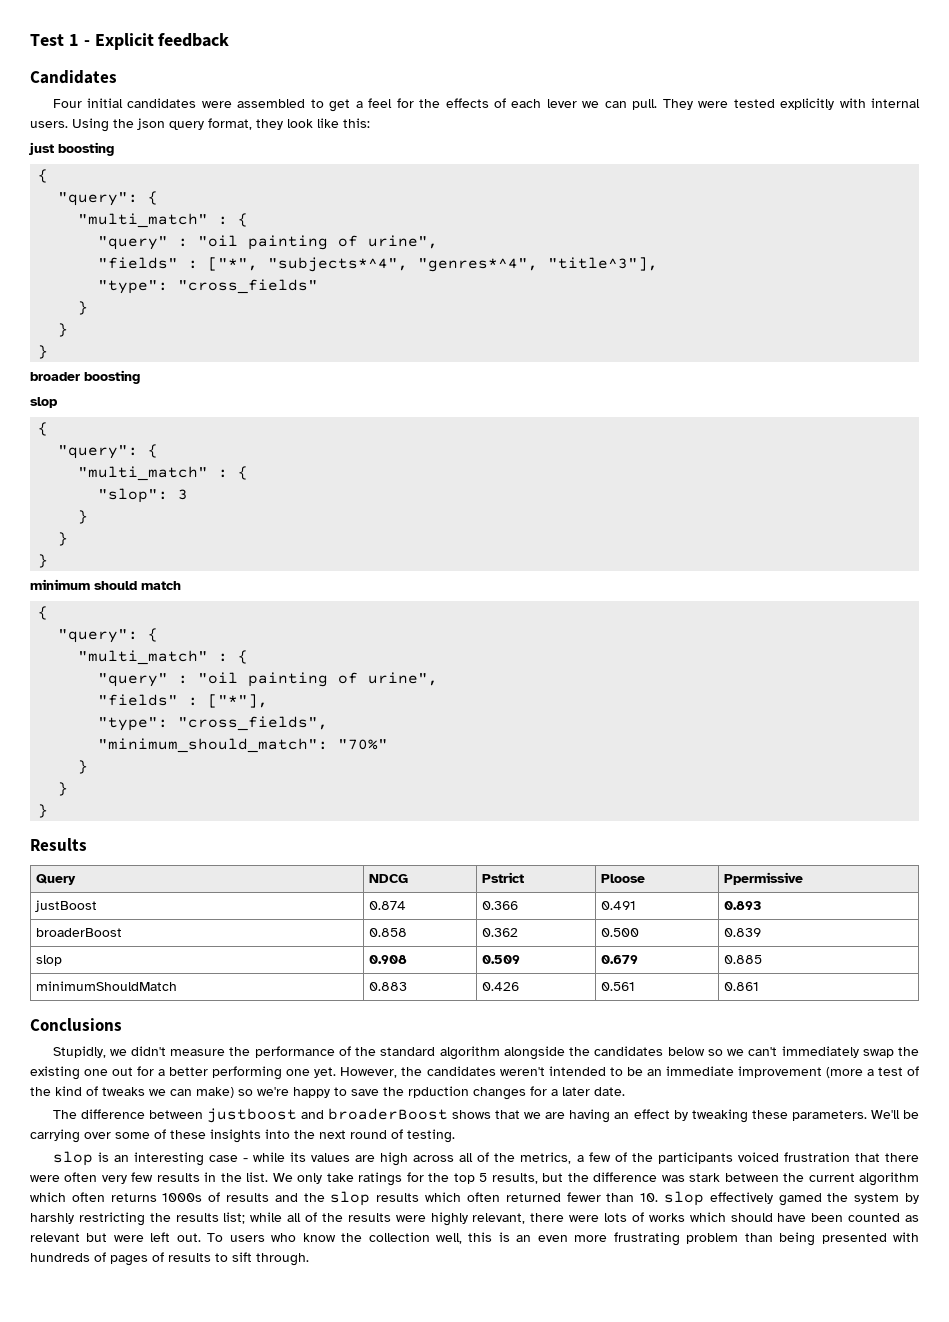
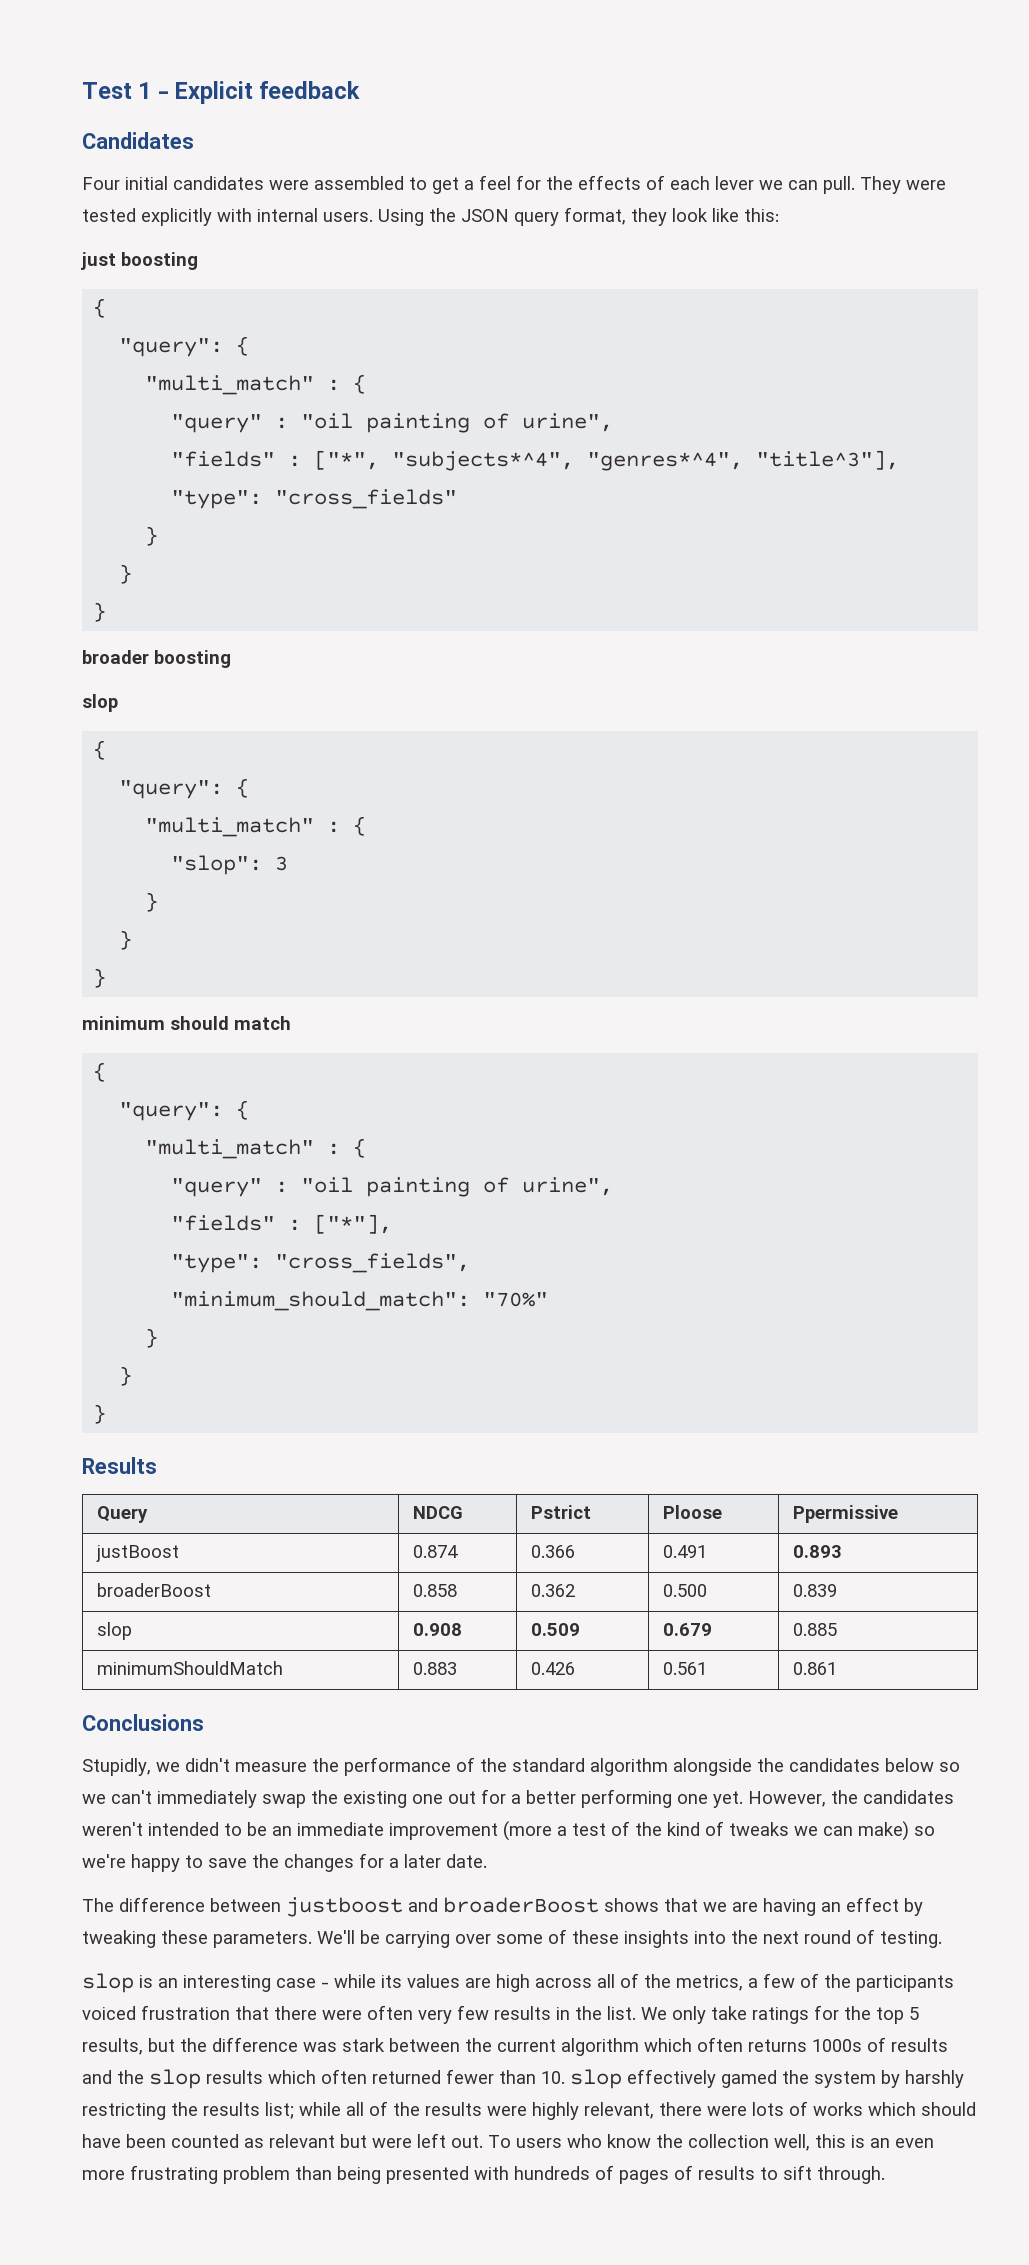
- Using the json query format, they look like this:
+ Using the JSON query format, they look like this:
- However, the candidates weren't intended to be an immediate improvement (more a test of the kind of tweaks we can make) so we're happy to save the rpduction changes for a later date.
+ However, the candidates weren't intended to be an immediate improvement (more a test of the kind of tweaks we can make) so we're happy to save the changes for a later date.

